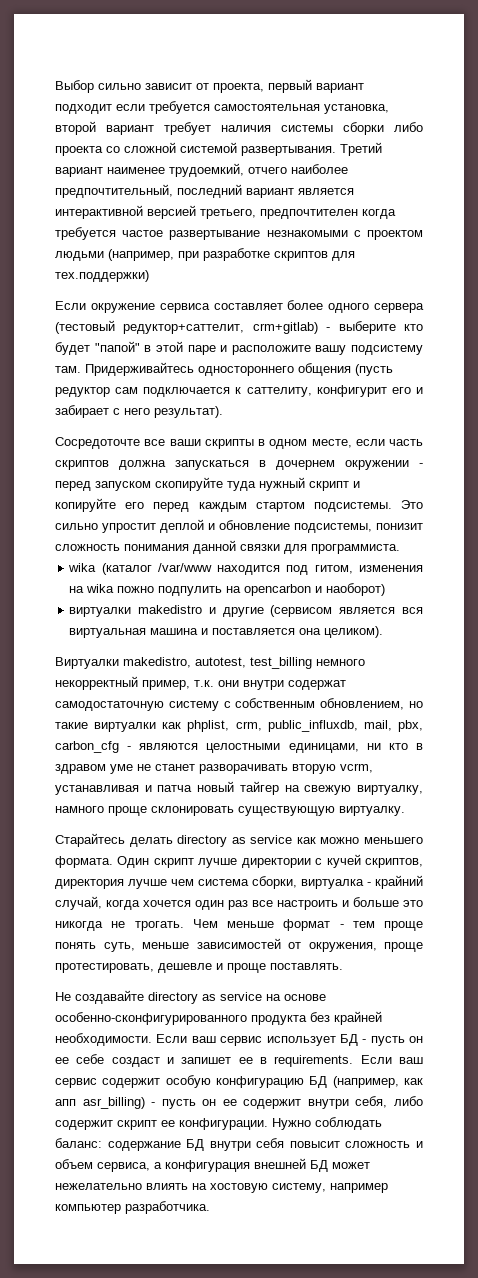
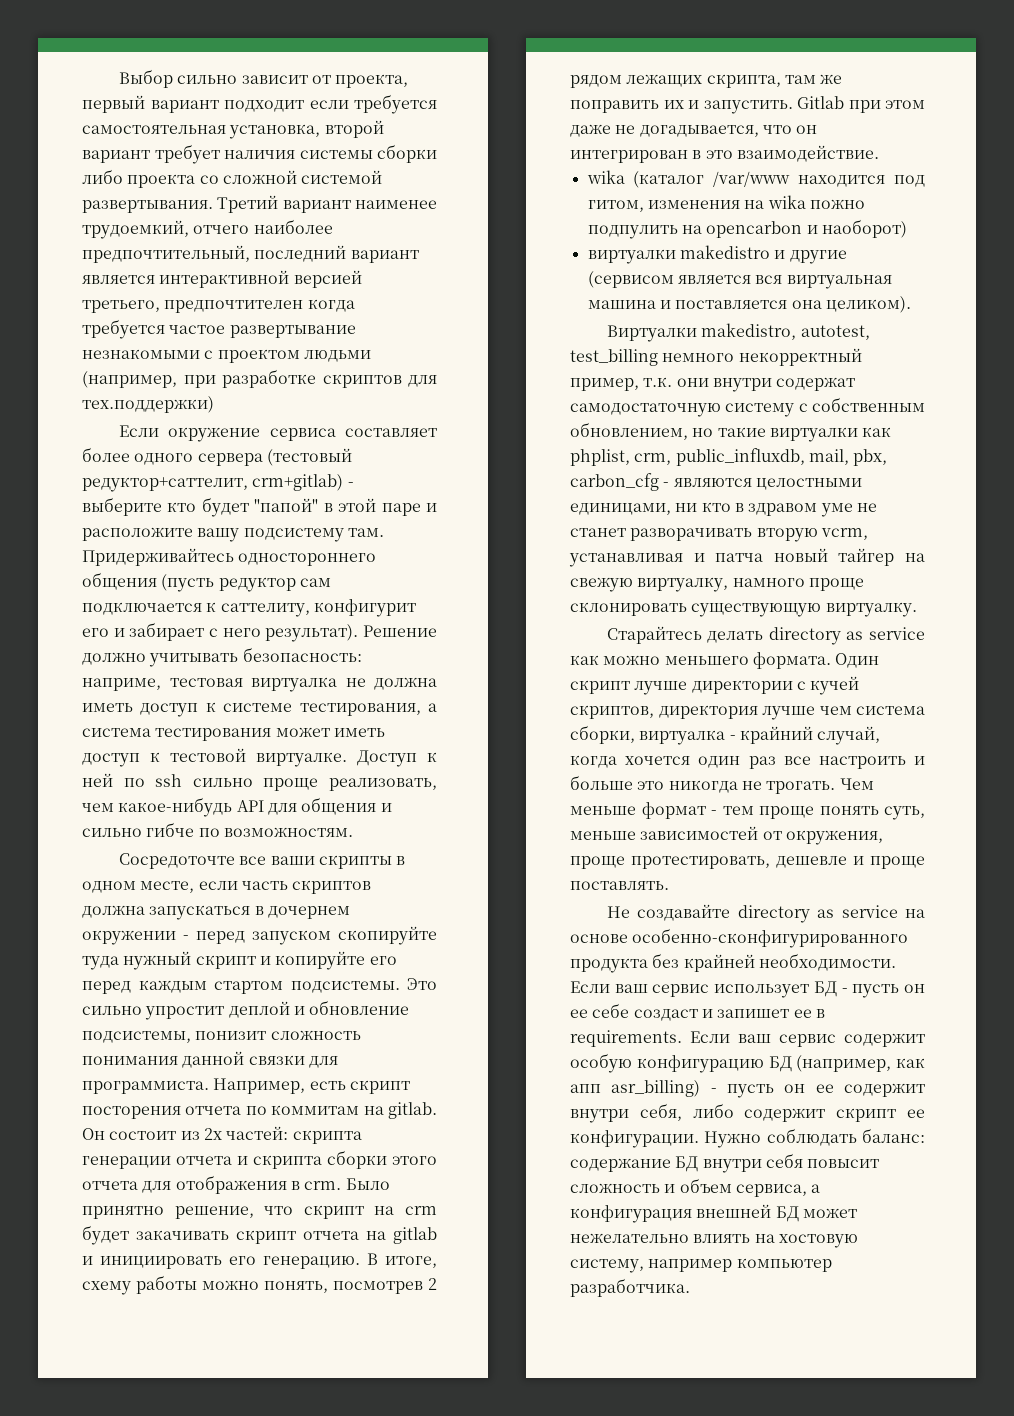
+ Решение должно учитывать безопасность: наприме, тестовая виртуалка не должна иметь доступ к системе тестирования, а система тестирования может иметь доступ к тестовой виртуалке. Доступ к ней по ssh сильно проще реализовать, чем какое-нибудь API для общения и сильно гибче по возможностям.
+ Например, есть скрипт посторения отчета по коммитам на gitlab. Он состоит из 2х частей: скрипта генерации отчета и скрипта сборки этого отчета для отображения в crm. Было принятно решение, что скрипт на crm будет закачивать скрипт отчета на gitlab и инициировать его генерацию. В итоге, схему работы можно понять, посмотрев 2 рядом лежащих скрипта, там же поправить их и запустить. Gitlab при этом даже не догадывается, что он интегрирован в это взаимодействие.

